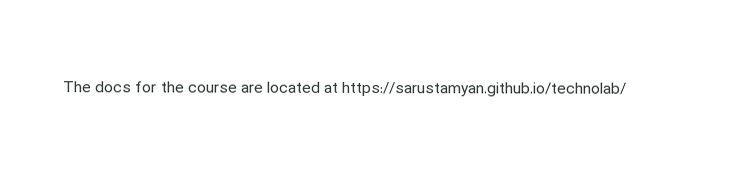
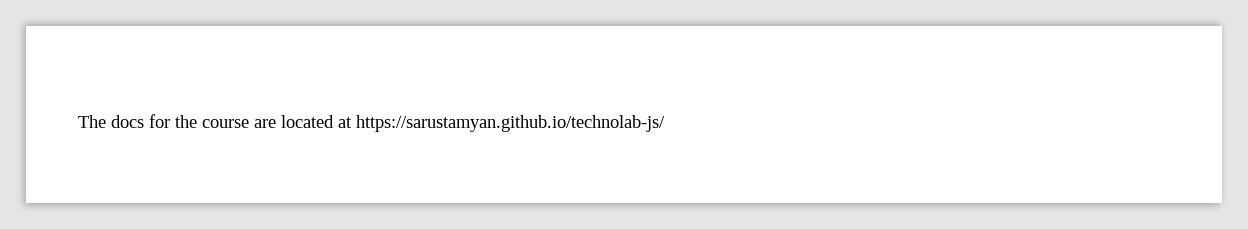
- The docs for the course are located at https://sarustamyan.github.io/technolab/
+ The docs for the course are located at https://sarustamyan.github.io/technolab-js/

